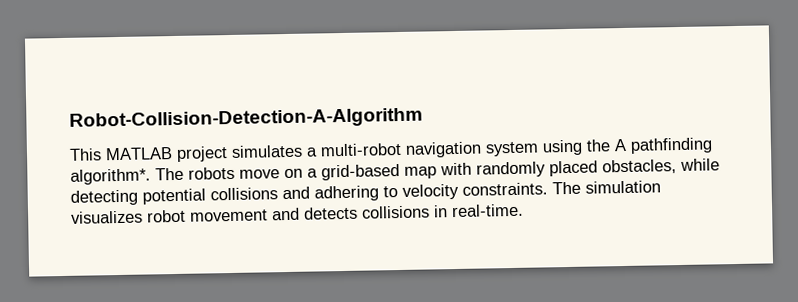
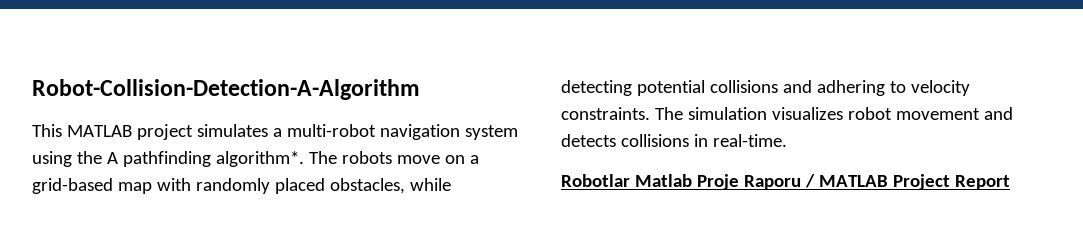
+ Robotlar Matlab Proje Raporu / MATLAB Project Report

